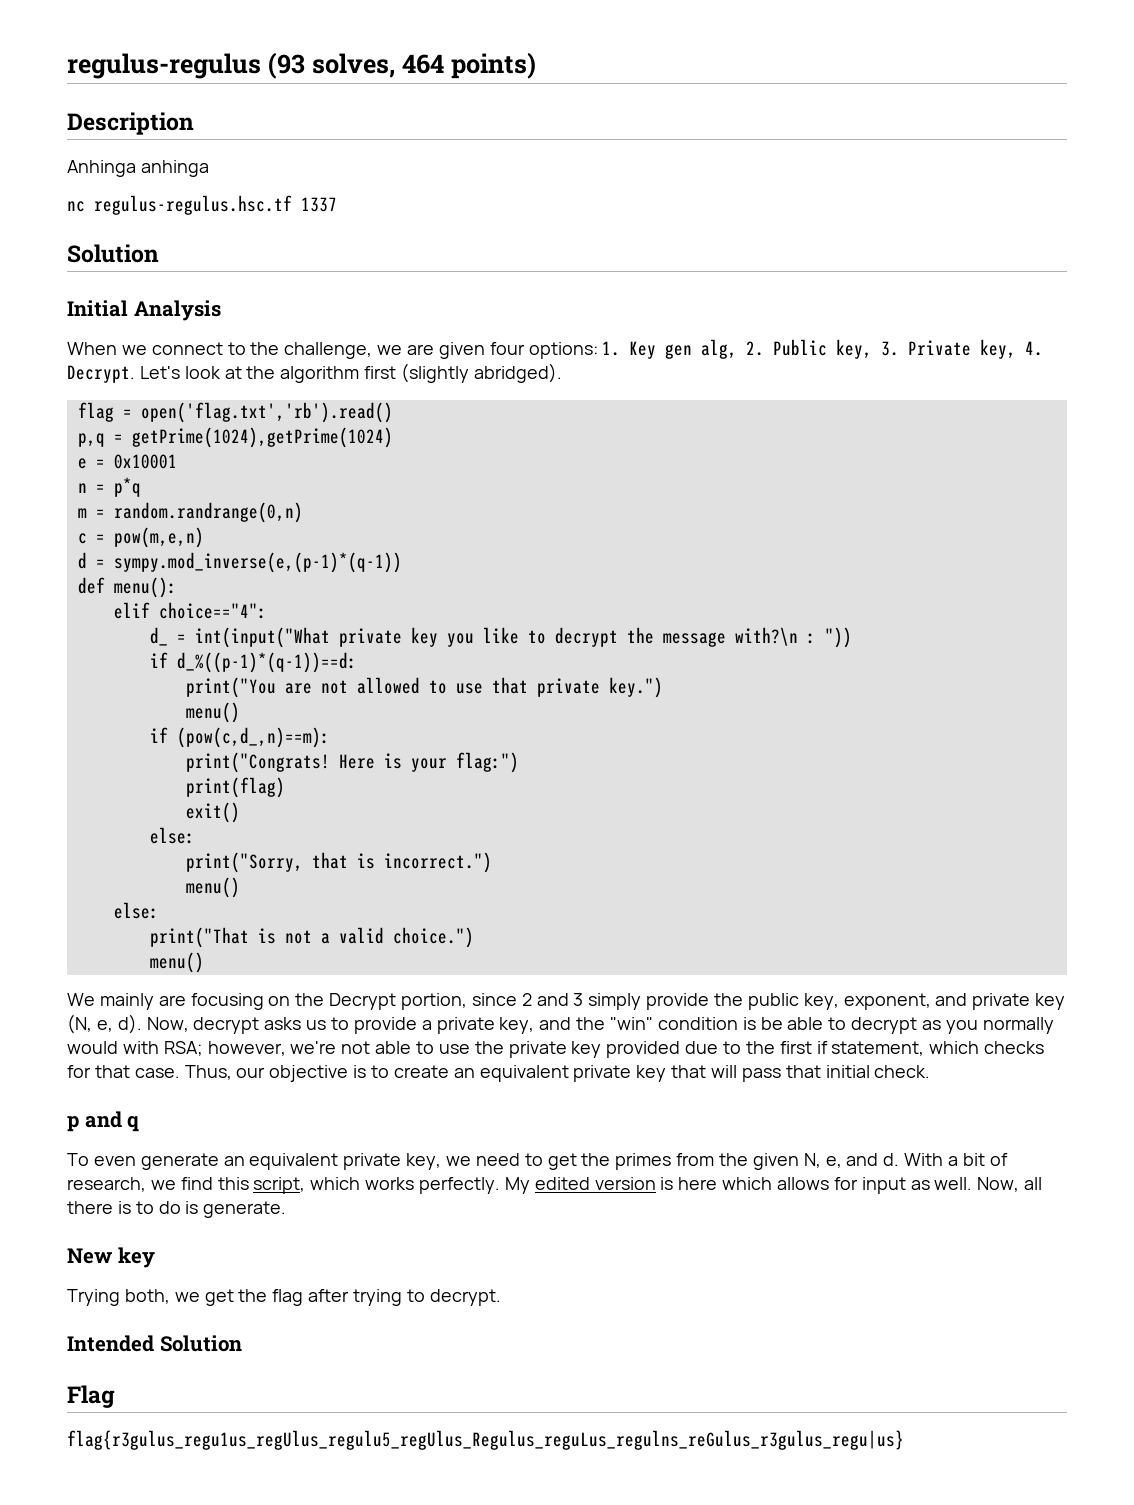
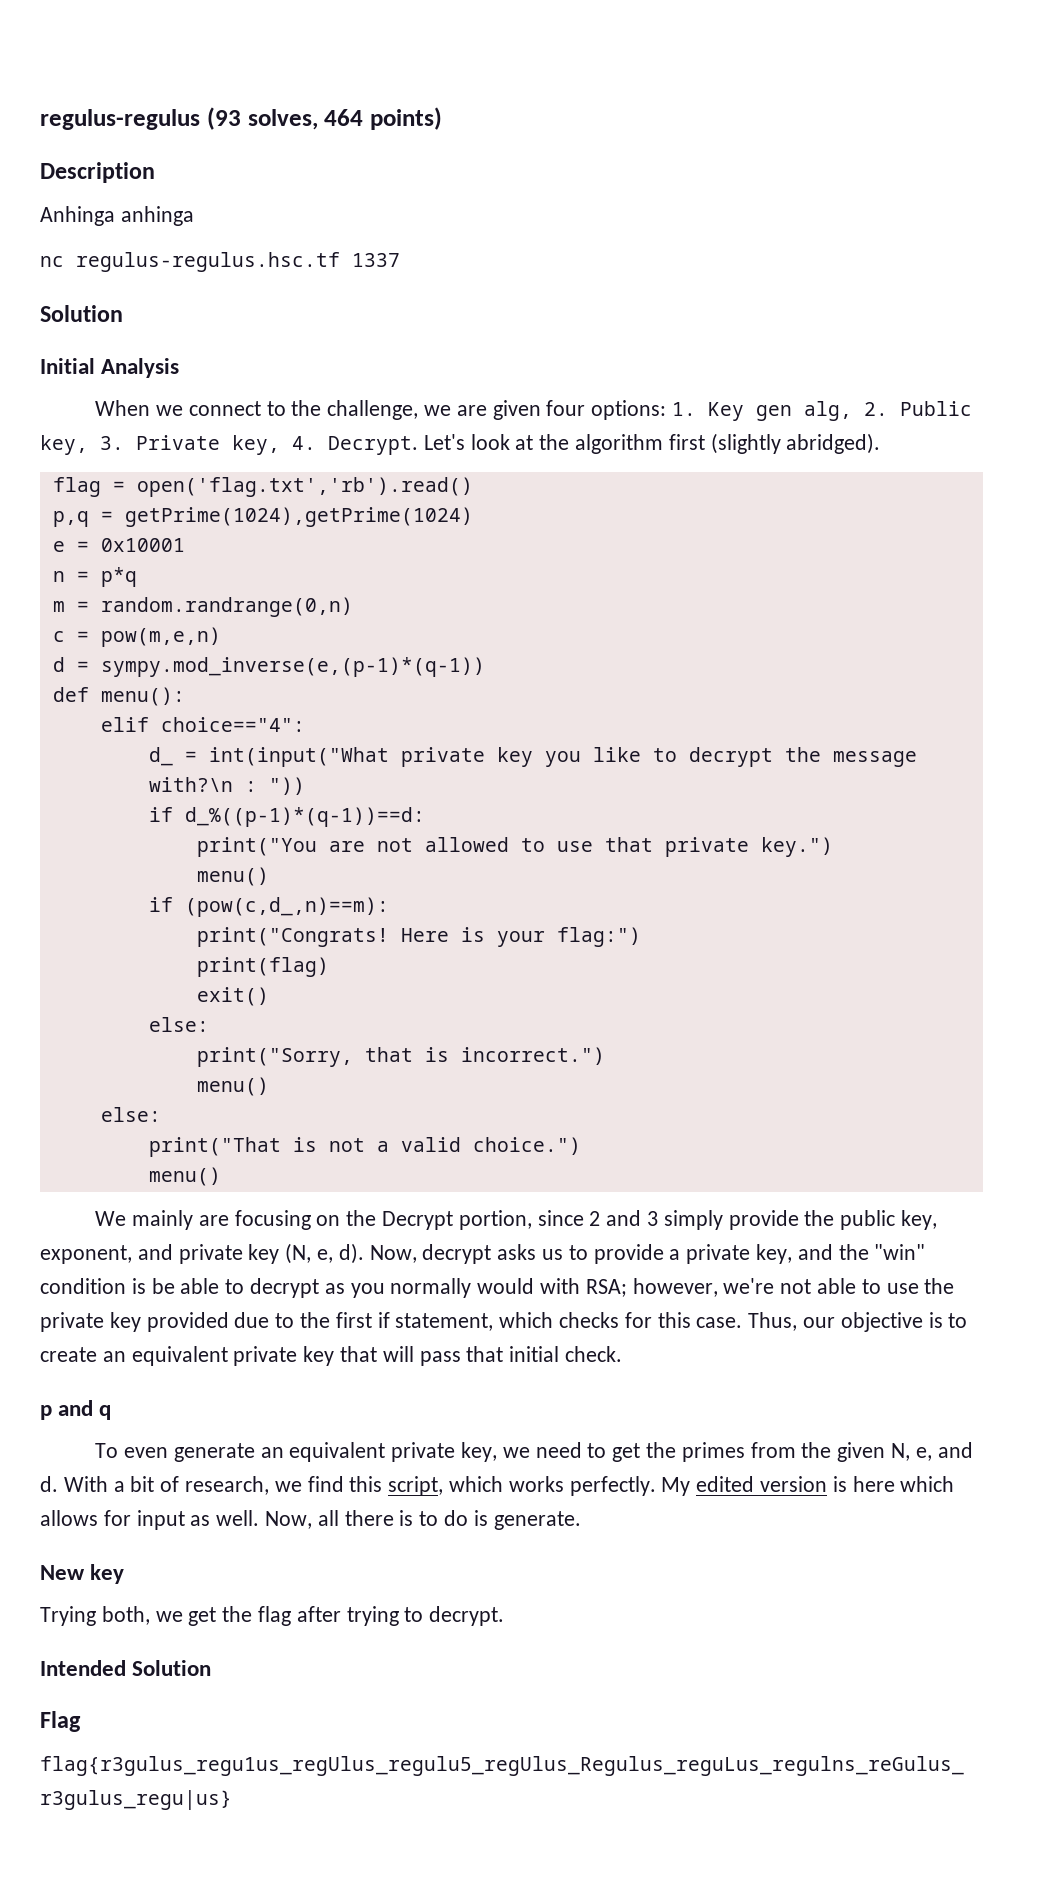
- Now, decrypt asks us to provide a private key, and the "win" condition is be able to decrypt as you normally would with RSA; however, we're not able to use the private key provided due to the first if statement, which checks for that case.
+ Now, decrypt asks us to provide a private key, and the "win" condition is be able to decrypt as you normally would with RSA; however, we're not able to use the private key provided due to the first if statement, which checks for this case.

